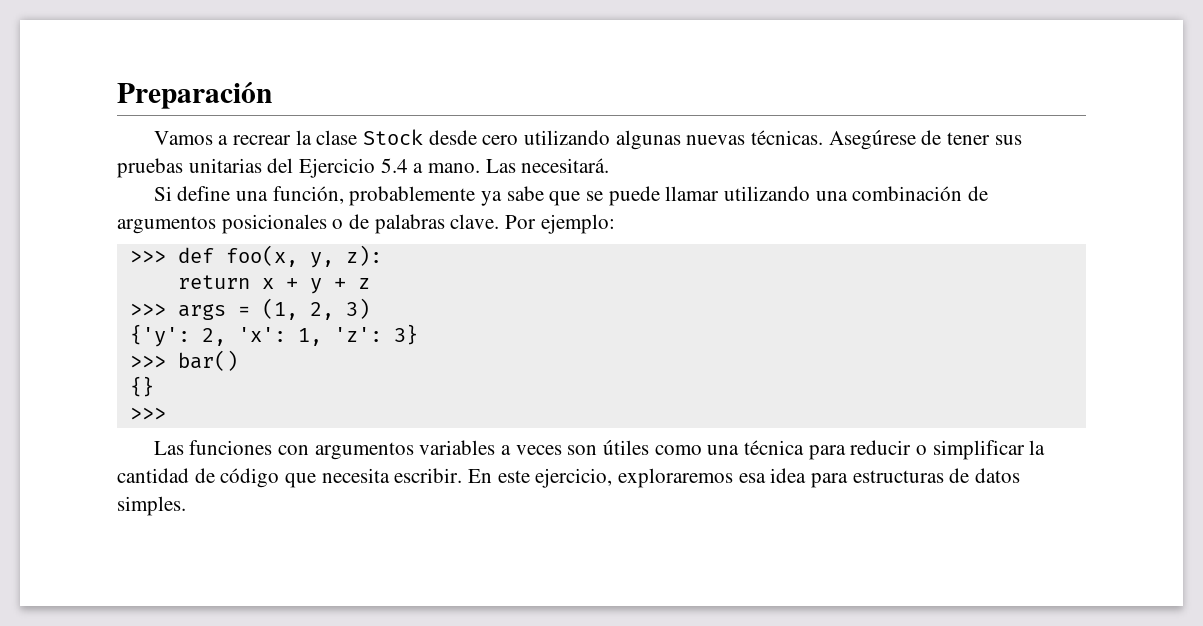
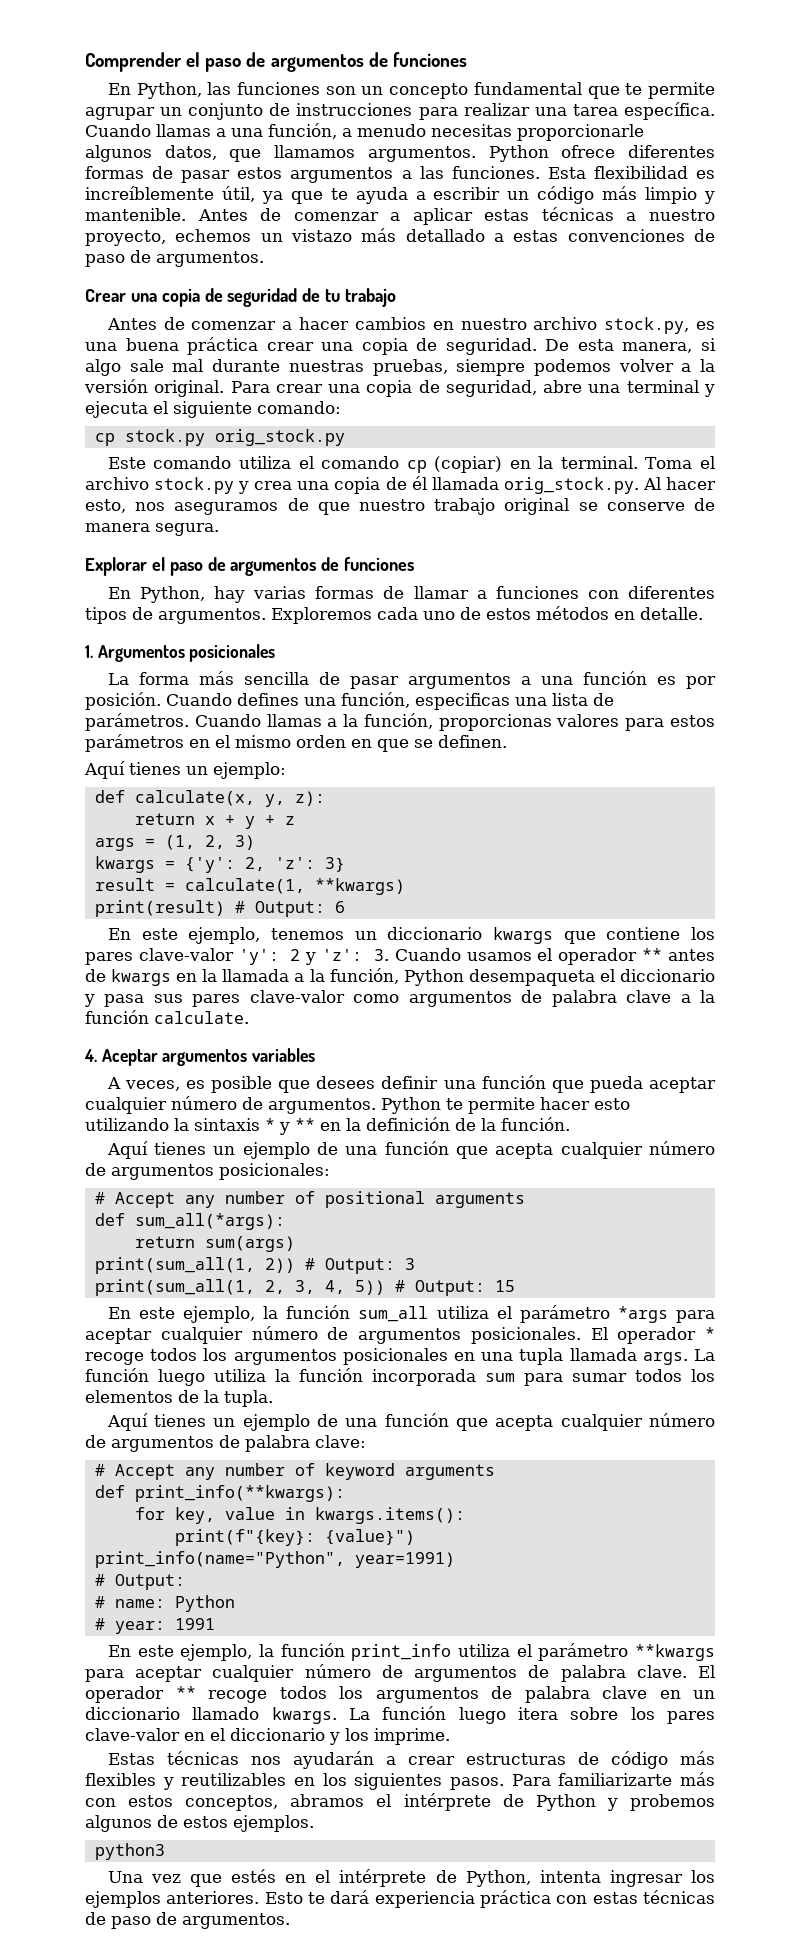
- Preparación
- Vamos a recrear la clase Stock desde cero utilizando algunas nuevas técnicas. Asegúrese de tener sus pruebas unitarias del Ejercicio 5.4 a mano. Las necesitará.
- Si define una función, probablemente ya sabe que se puede llamar utilizando una combinación de argumentos posicionales o de palabras clave. Por ejemplo:
- >>> def foo(x, y, z):
+ Comprender el paso de argumentos de funciones
+ En Python, las funciones son un concepto fundamental que te permite agrupar un conjunto de instrucciones para realizar una tarea específica. Cuando llamas a una función, a menudo necesitas proporcionarle algunos datos, que llamamos argumentos. Python ofrece diferentes formas de pasar estos argumentos a las funciones. Esta flexibilidad es increíblemente útil, ya que te ayuda a escribir un código más limpio y mantenible. Antes de comenzar a aplicar estas técnicas a nuestro proyecto, echemos un vistazo más detallado a estas convenciones de paso de argumentos.
+ Crear una copia de seguridad de tu trabajo
+ Antes de comenzar a hacer cambios en nuestro archivo stock.py, es una buena práctica crear una copia de seguridad. De esta manera, si algo sale mal durante nuestras pruebas, siempre podemos volver a la versión original. Para crear una copia de seguridad, abre una terminal y ejecuta el siguiente comando:
+ cp stock.py orig_stock.py
+ Este comando utiliza el comando cp (copiar) en la terminal. Toma el archivo stock.py y crea una copia de él llamada orig_stock.py. Al hacer esto, nos aseguramos de que nuestro trabajo original se conserve de manera segura.
+ Explorar el paso de argumentos de funciones
+ En Python, hay varias formas de llamar a funciones con diferentes tipos de argumentos. Exploremos cada uno de estos métodos en detalle.
+ 1. Argumentos posicionales
+ La forma más sencilla de pasar argumentos a una función es por posición. Cuando defines una función, especificas una lista de parámetros. Cuando llamas a la función, proporcionas valores para estos parámetros en el mismo orden en que se definen.
+ Aquí tienes un ejemplo:
+ def calculate(x, y, z):
- >>> args = (1, 2, 3)
+ args = (1, 2, 3)
- {'y': 2, 'x': 1, 'z': 3}
- >>> bar()
- {}
- >>>
- Las funciones con argumentos variables a veces son útiles como una técnica para reducir o simplificar la cantidad de código que necesita escribir. En este ejercicio, exploraremos esa idea para estructuras de datos simples.
+ kwargs = {'y': 2, 'z': 3}
+ result = calculate(1, **kwargs)
+ print(result) # Output: 6
+ En este ejemplo, tenemos un diccionario kwargs que contiene los pares clave-valor 'y': 2 y 'z': 3. Cuando usamos el operador ** antes de kwargs en la llamada a la función, Python desempaqueta el diccionario y pasa sus pares clave-valor como argumentos de palabra clave a la función calculate.
+ 4. Aceptar argumentos variables
+ A veces, es posible que desees definir una función que pueda aceptar cualquier número de argumentos. Python te permite hacer esto utilizando la sintaxis * y ** en la definición de la función.
+ Aquí tienes un ejemplo de una función que acepta cualquier número de argumentos posicionales:
+ # Accept any number of positional arguments
+ def sum_all(*args):
+ return sum(args)
+ print(sum_all(1, 2)) # Output: 3
+ print(sum_all(1, 2, 3, 4, 5)) # Output: 15
+ En este ejemplo, la función sum_all utiliza el parámetro *args para aceptar cualquier número de argumentos posicionales. El operador * recoge todos los argumentos posicionales en una tupla llamada args. La función luego utiliza la función incorporada sum para sumar todos los elementos de la tupla.
+ Aquí tienes un ejemplo de una función que acepta cualquier número de argumentos de palabra clave:
+ # Accept any number of keyword arguments
+ def print_info(**kwargs):
+ for key, value in kwargs.items():
+ print(f"{key}: {value}")
+ print_info(name="Python", year=1991)
+ # Output:
+ # name: Python
+ # year: 1991
+ En este ejemplo, la función print_info utiliza el parámetro **kwargs para aceptar cualquier número de argumentos de palabra clave. El operador ** recoge todos los argumentos de palabra clave en un diccionario llamado kwargs. La función luego itera sobre los pares clave-valor en el diccionario y los imprime.
+ Estas técnicas nos ayudarán a crear estructuras de código más flexibles y reutilizables en los siguientes pasos. Para familiarizarte más con estos conceptos, abramos el intérprete de Python y probemos algunos de estos ejemplos.
+ python3
+ Una vez que estés en el intérprete de Python, intenta ingresar los ejemplos anteriores. Esto te dará experiencia práctica con estas técnicas de paso de argumentos.

